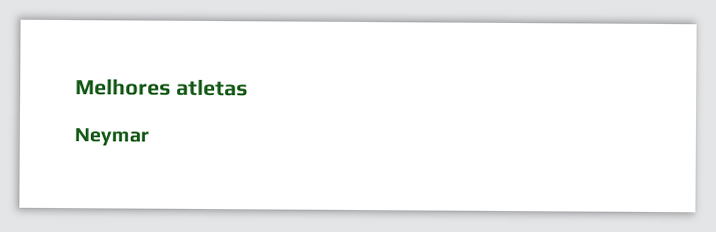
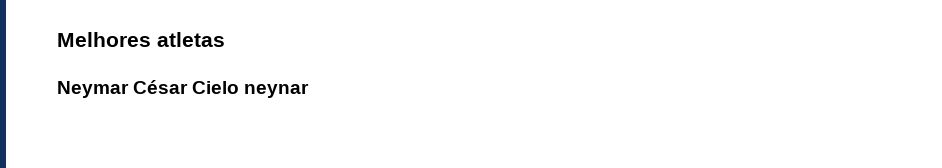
- Neymar
+ Neymar César Cielo neynar

